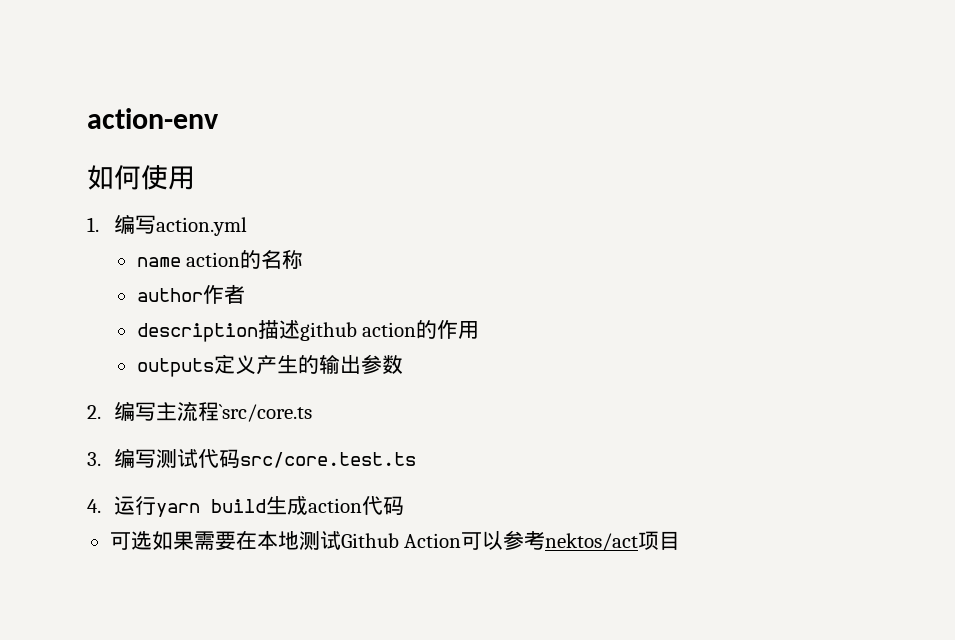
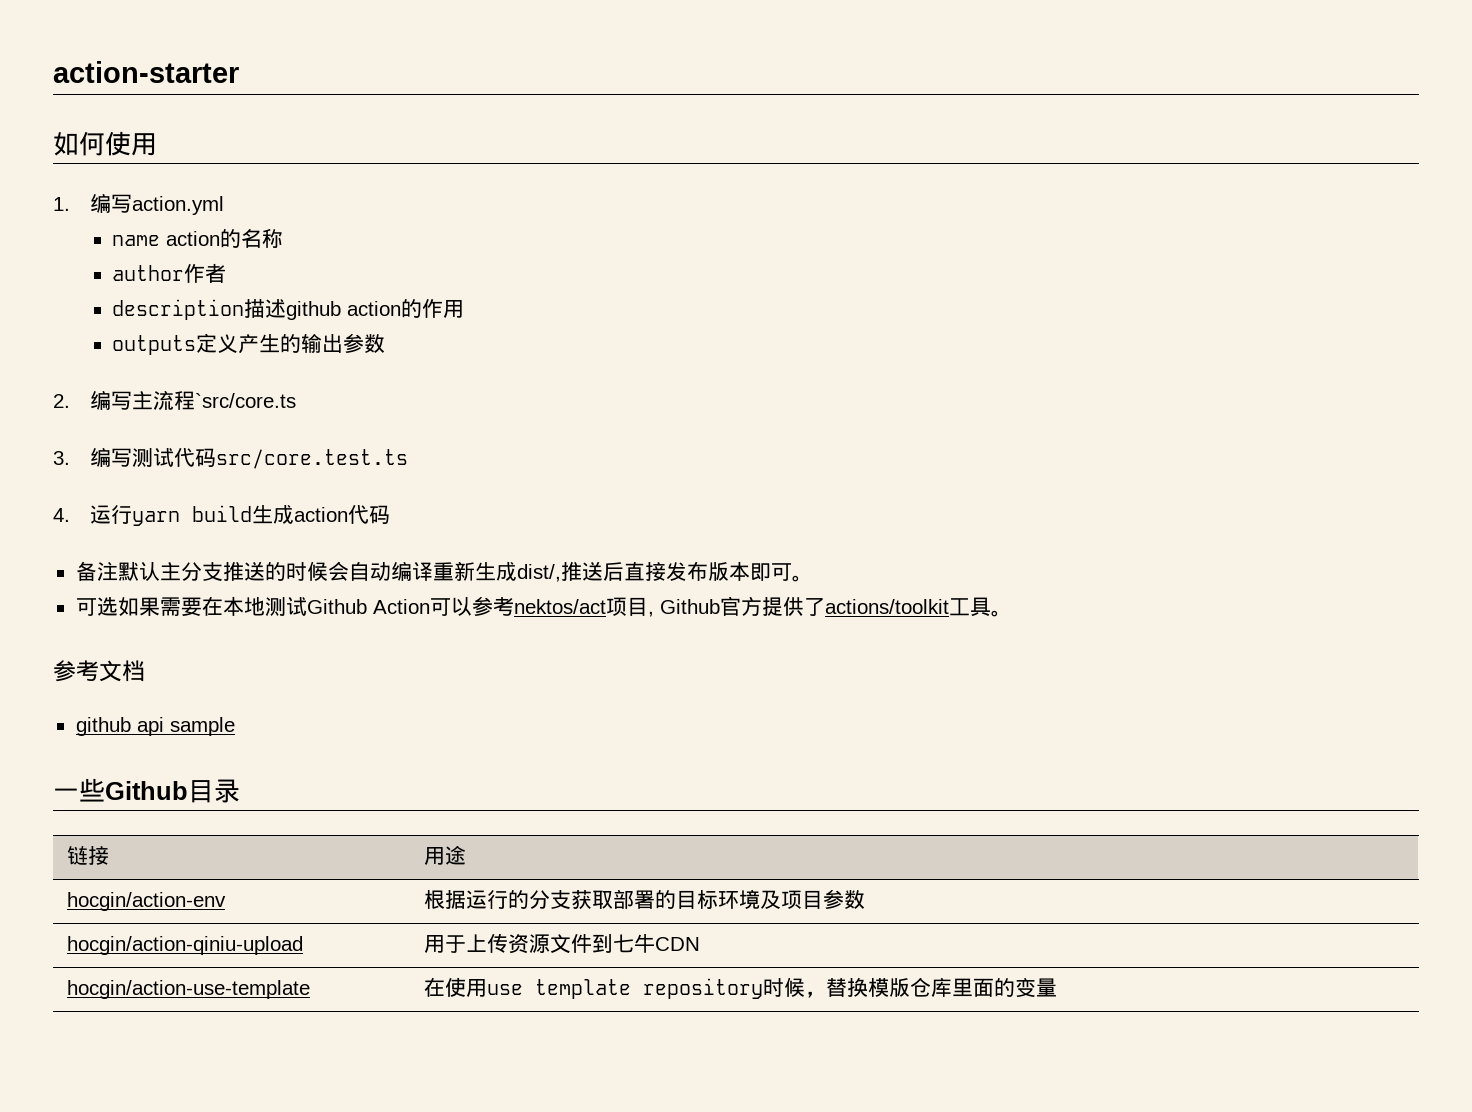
- action-env
+ action-starter
+ 备注默认主分支推送的时候会自动编译重新生成dist/,推送后直接发布版本即可。
- 可选如果需要在本地测试Github Action可以参考nektos/act项目
+ 可选如果需要在本地测试Github Action可以参考nektos/act项目, Github官方提供了actions/toolkit工具。
+ 参考文档
+ github api sample
+ 一些Github目录
+ 链接 | 用途
+ hocgin/action-env | 根据运行的分支获取部署的目标环境及项目参数
+ hocgin/action-qiniu-upload | 用于上传资源文件到七牛CDN
+ hocgin/action-use-template | 在使用use template repository时候，替换模版仓库里面的变量

